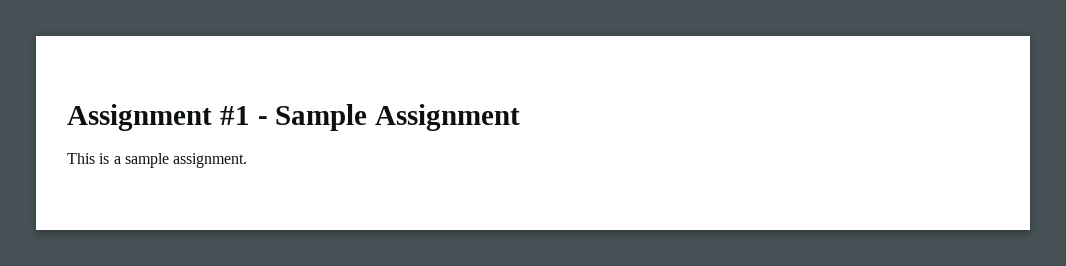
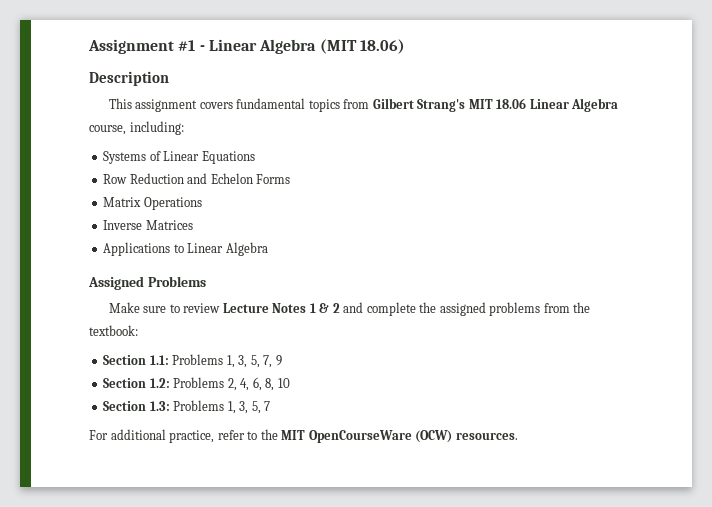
- Assignment #1 - Sample Assignment
- This is a sample assignment.
+ Assignment #1 - Linear Algebra (MIT 18.06)
+ Description
+ This assignment covers fundamental topics from Gilbert Strang's MIT 18.06 Linear Algebra course, including:
+ Systems of Linear Equations
+ Row Reduction and Echelon Forms
+ Matrix Operations
+ Inverse Matrices
+ Applications to Linear Algebra
+ Assigned Problems
+ Make sure to review Lecture Notes 1 & 2 and complete the assigned problems from the textbook:
+ Section 1.1: Problems 1, 3, 5, 7, 9
+ Section 1.2: Problems 2, 4, 6, 8, 10
+ Section 1.3: Problems 1, 3, 5, 7
+ For additional practice, refer to the MIT OpenCourseWare (OCW) resources.

